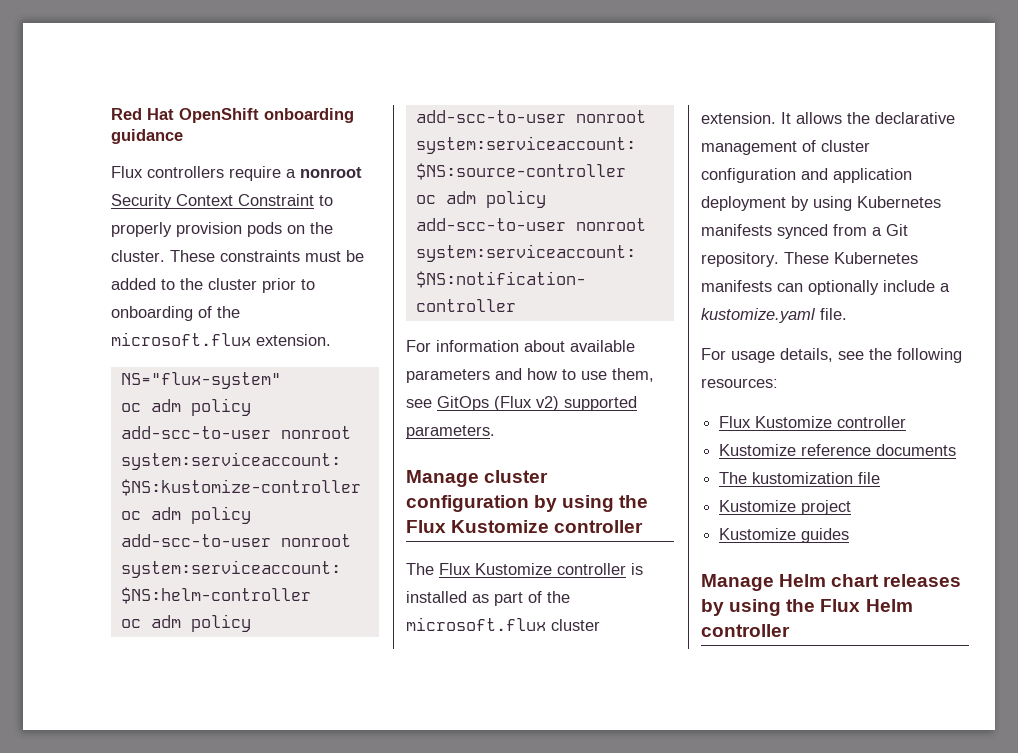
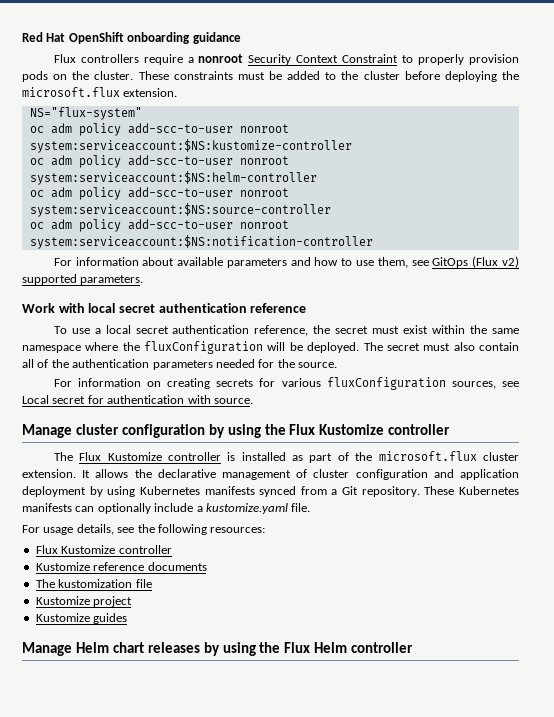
- These constraints must be added to the cluster prior to onboarding of the microsoft.flux extension.
+ These constraints must be added to the cluster before deploying the microsoft.flux extension.
+ Work with local secret authentication reference
+ To use a local secret authentication reference, the secret must exist within the same namespace where the fluxConfiguration will be deployed. The secret must also contain all of the authentication parameters needed for the source.
+ For information on creating secrets for various fluxConfiguration sources, see Local secret for authentication with source.

